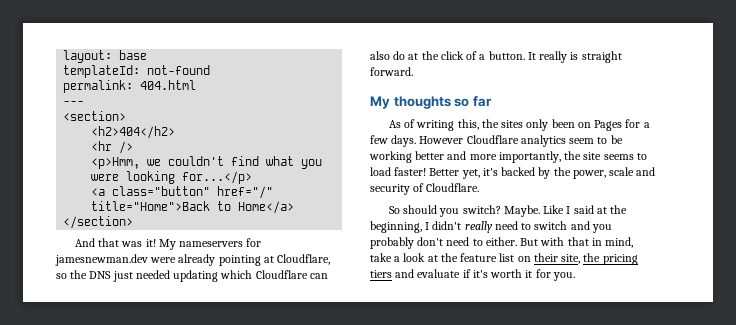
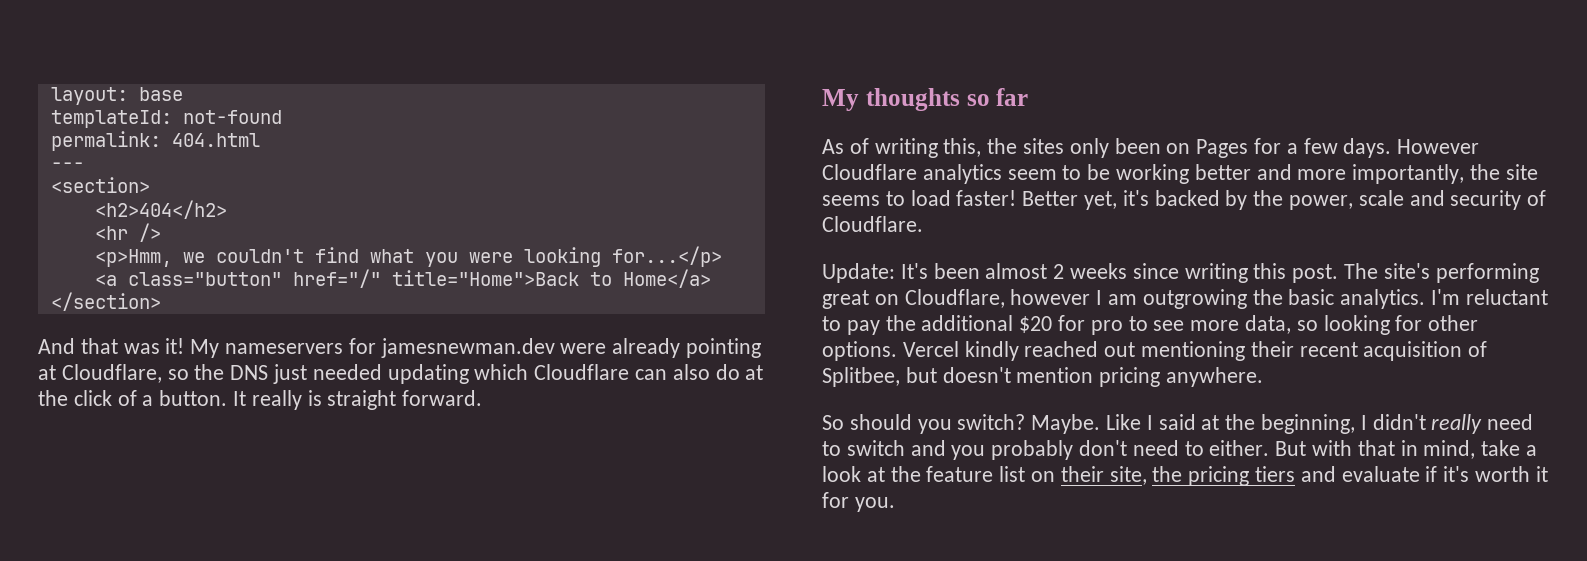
+ Update: It's been almost 2 weeks since writing this post. The site's performing great on Cloudflare, however I am outgrowing the basic analytics. I'm reluctant to pay the additional $20 for pro to see more data, so looking for other options. Vercel kindly reached out mentioning their recent acquisition of Splitbee, but doesn't mention pricing anywhere.

